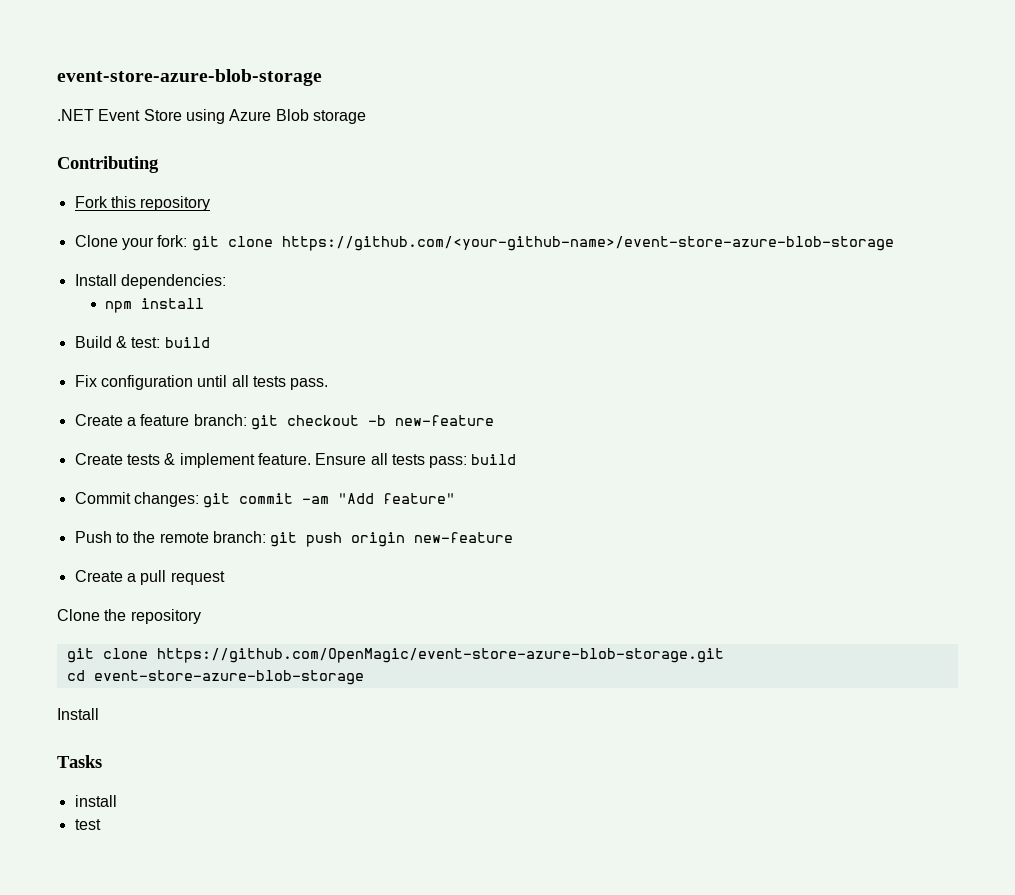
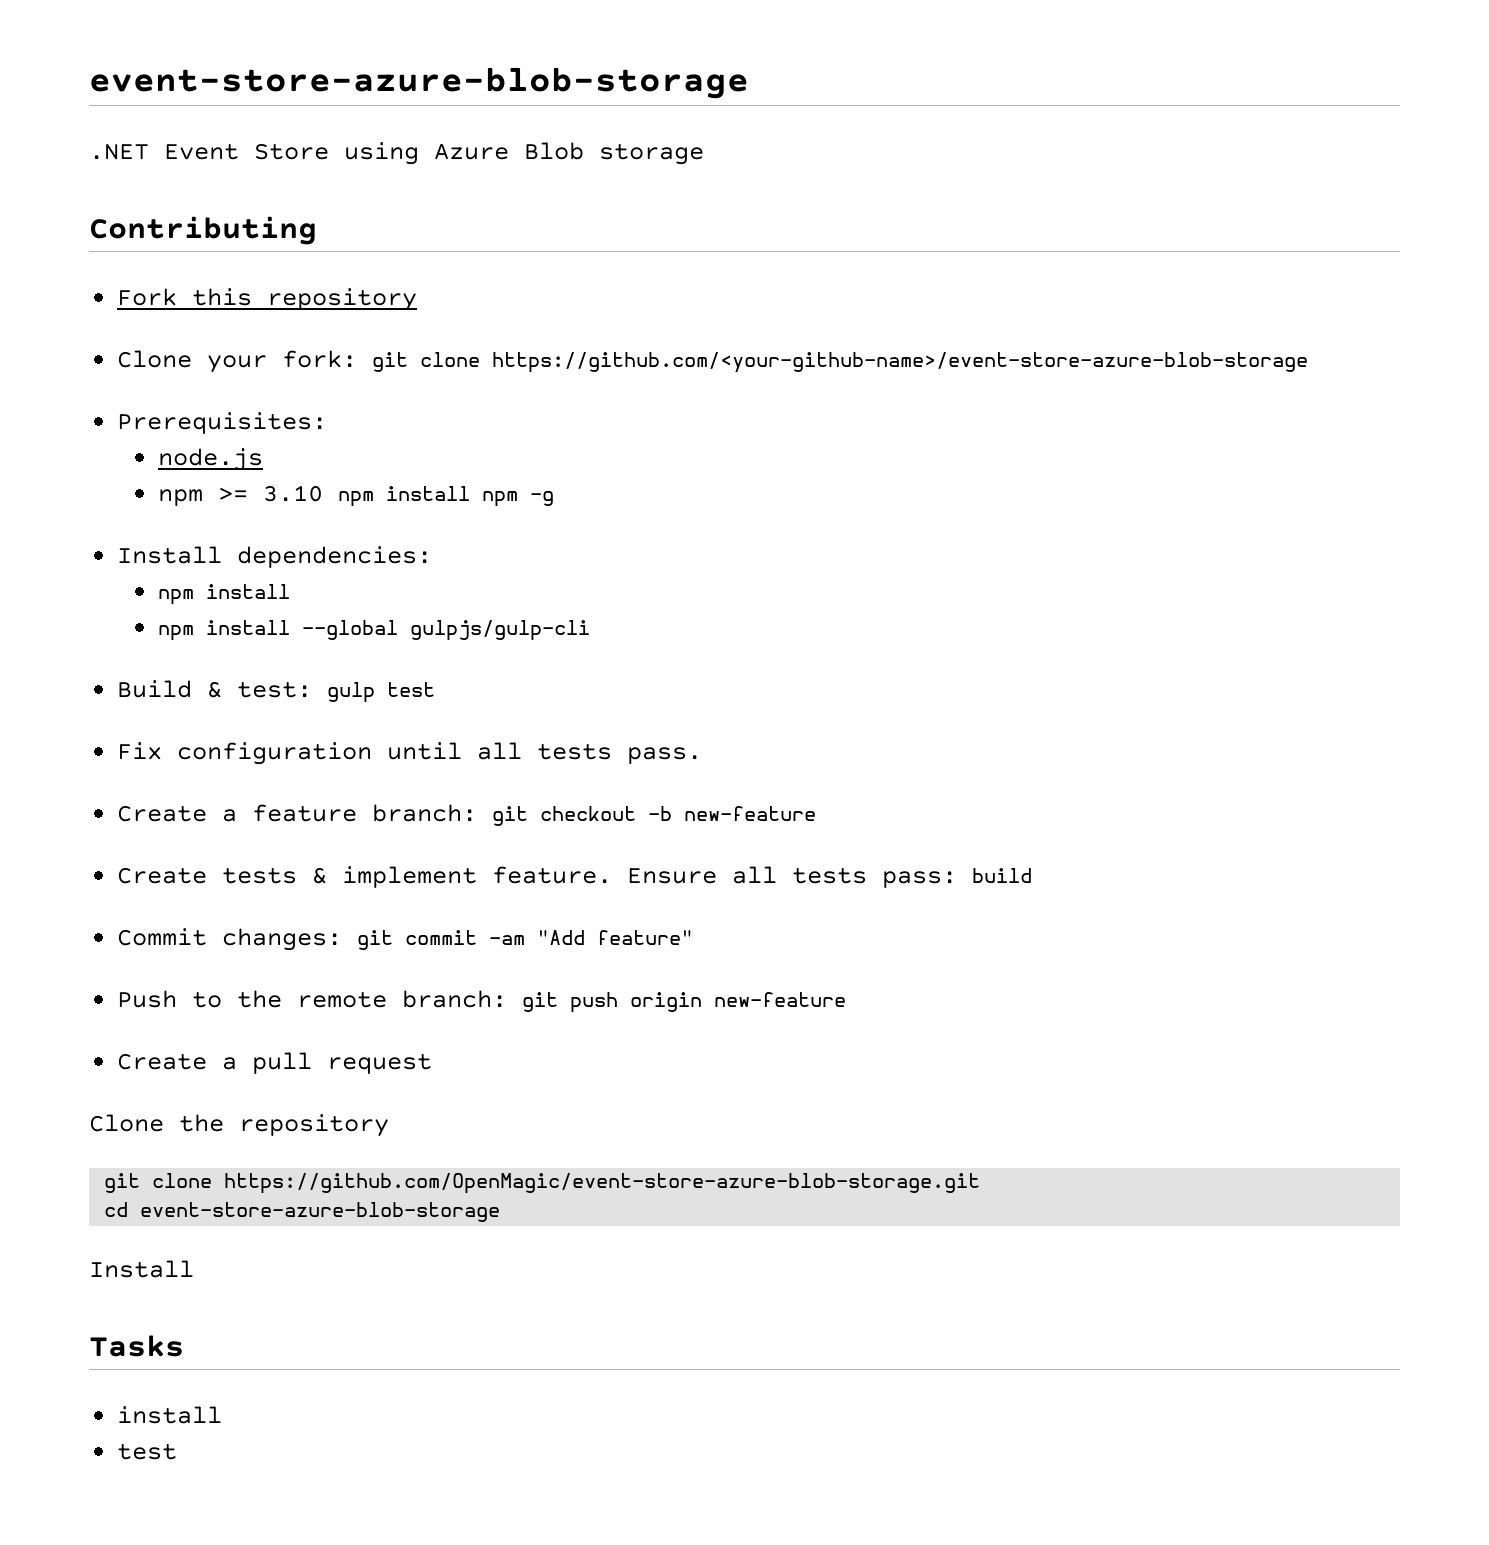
+ Prerequisites:
+ node.js
+ npm >= 3.10 npm install npm -g
+ npm install --global gulpjs/gulp-cli
- Build & test: build
+ Build & test: gulp test

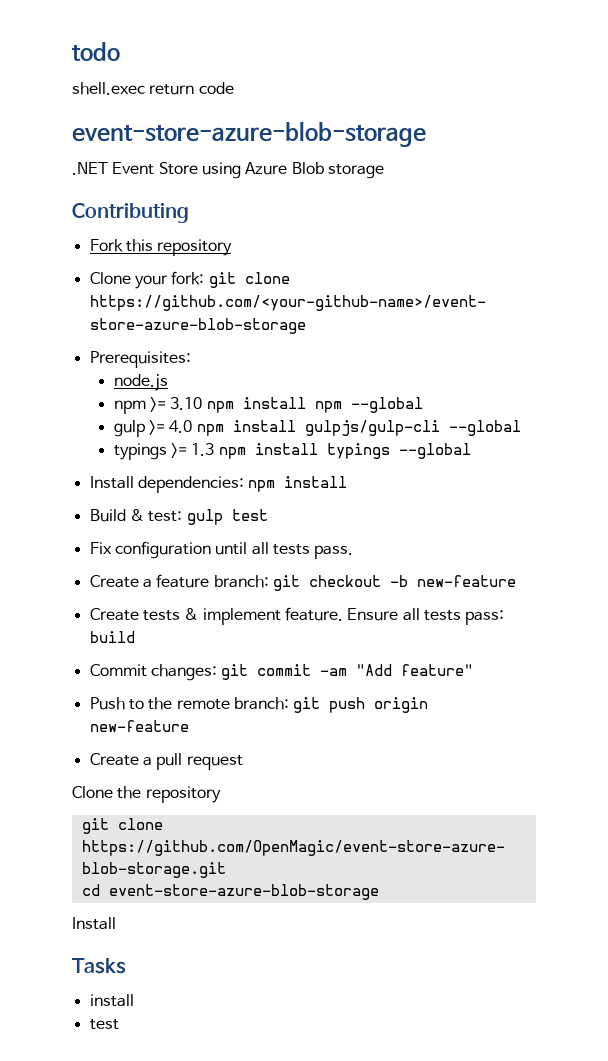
+ todo
+ shell.exec return code
- npm >= 3.10 npm install npm -g
+ npm >= 3.10 npm install npm --global
+ gulp >= 4.0 npm install gulpjs/gulp-cli --global
+ typings >= 1.3 npm install typings --global
- Install dependencies:
- npm install
- npm install --global gulpjs/gulp-cli
+ Install dependencies: npm install

